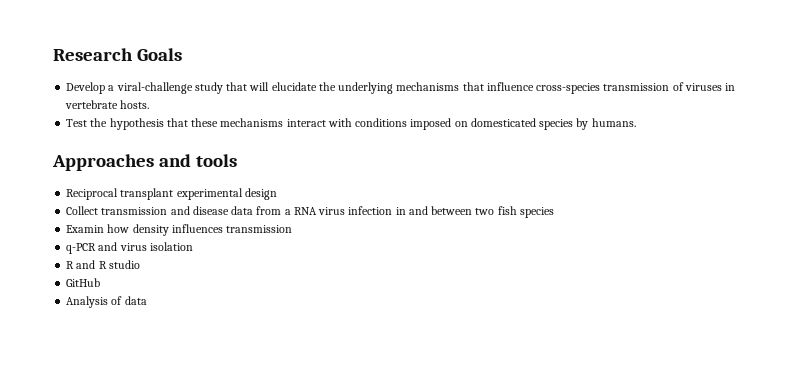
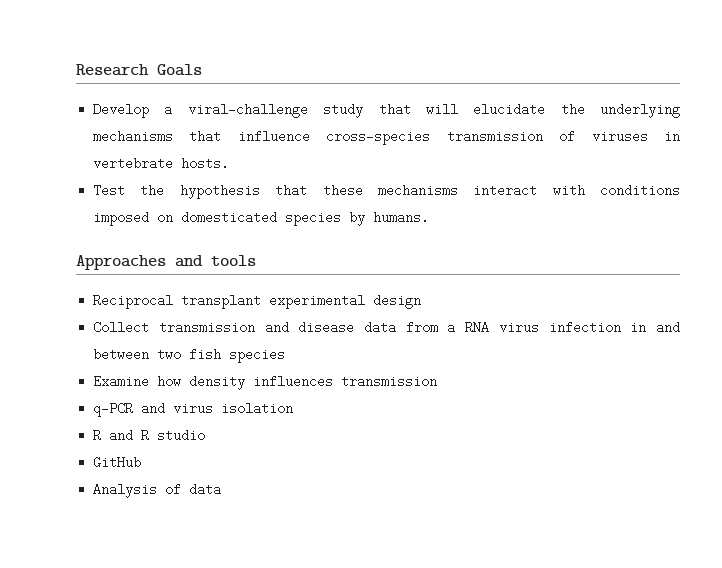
- Examin how density influences transmission
+ Examine how density influences transmission

